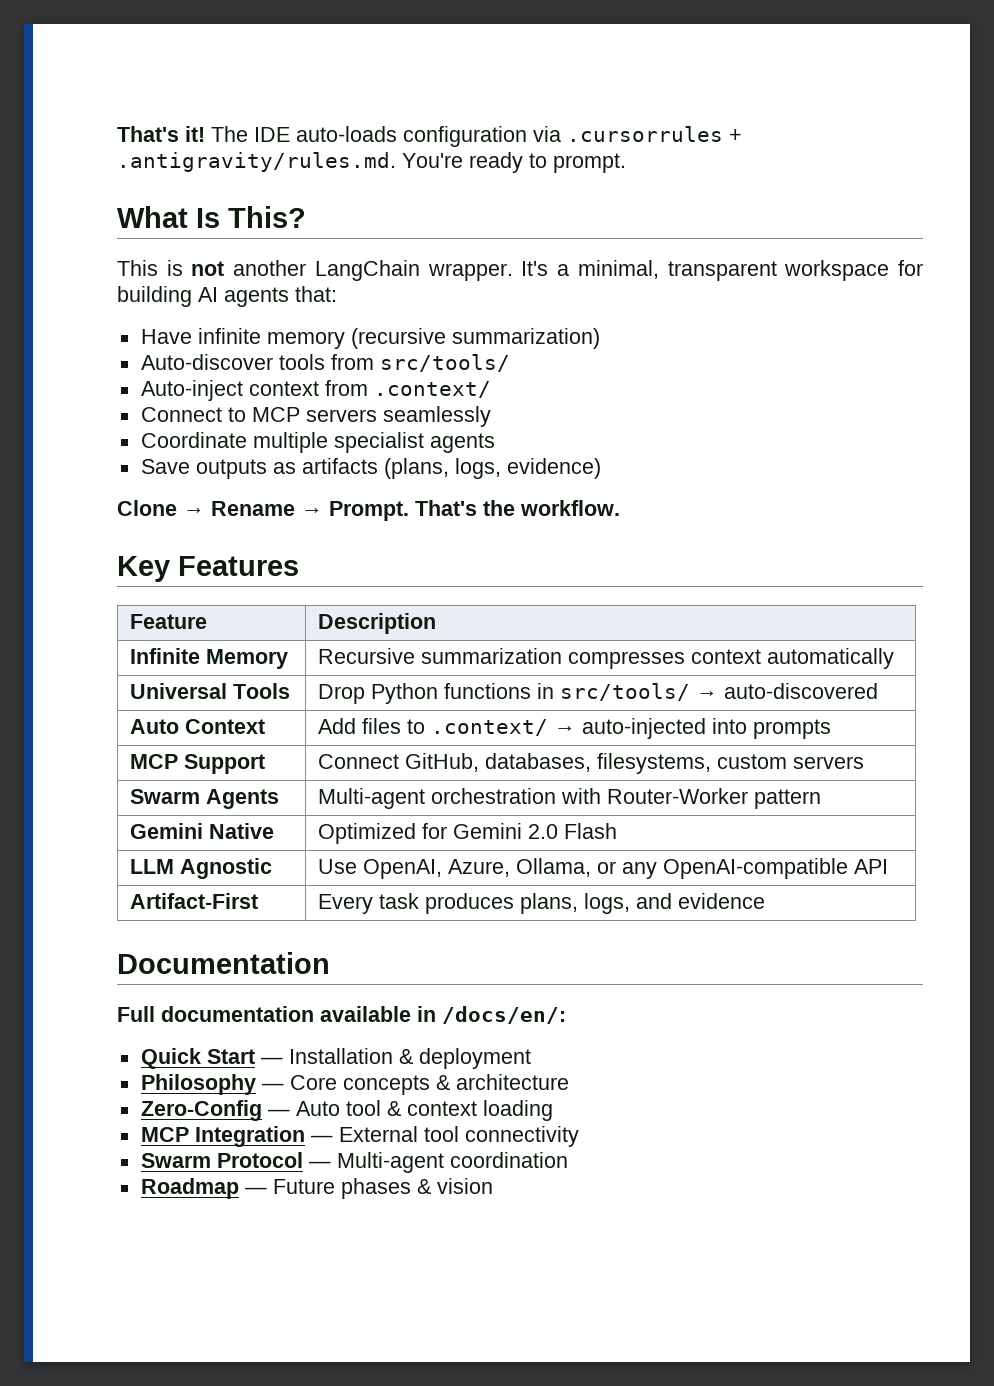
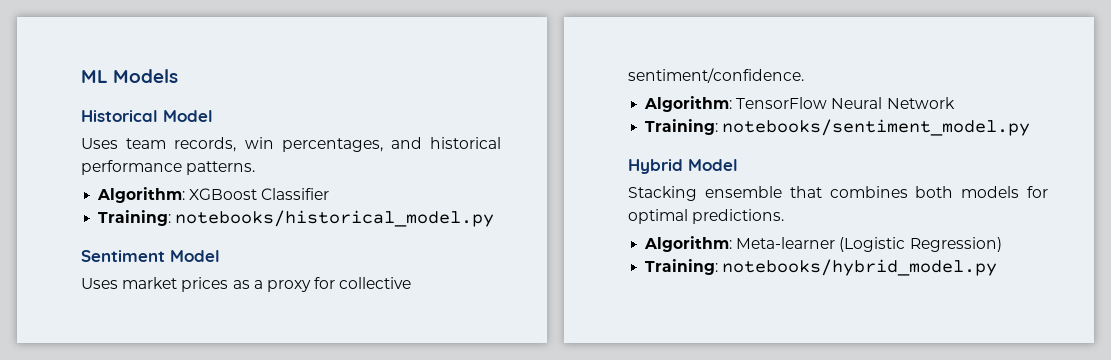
- That's it! The IDE auto-loads configuration via .cursorrules + .antigravity/rules.md. You're ready to prompt.
- What Is This?
- This is not another LangChain wrapper. It's a minimal, transparent workspace for building AI agents that:
- Have infinite memory (recursive summarization)
- Auto-discover tools from src/tools/
- Auto-inject context from .context/
- Connect to MCP servers seamlessly
- Coordinate multiple specialist agents
- Save outputs as artifacts (plans, logs, evidence)
- Clone → Rename → Prompt. That's the workflow.
- Key Features
- Feature | Description
- Infinite Memory | Recursive summarization compresses context automatically
- Universal Tools | Drop Python functions in src/tools/ → auto-discovered
- Auto Context | Add files to .context/ → auto-injected into prompts
- MCP Support | Connect GitHub, databases, filesystems, custom servers
- Swarm Agents | Multi-agent orchestration with Router-Worker pattern
- Gemini Native | Optimized for Gemini 2.0 Flash
- LLM Agnostic | Use OpenAI, Azure, Ollama, or any OpenAI-compatible API
- Artifact-First | Every task produces plans, logs, and evidence
- Documentation
- Full documentation available in /docs/en/:
- Quick Start — Installation & deployment
- Philosophy — Core concepts & architecture
- Zero-Config — Auto tool & context loading
- MCP Integration — External tool connectivity
- Swarm Protocol — Multi-agent coordination
- Roadmap — Future phases & vision
+ ML Models
+ Historical Model
+ Uses team records, win percentages, and historical performance patterns.
+ Algorithm: XGBoost Classifier
+ Training: notebooks/historical_model.py
+ Sentiment Model
+ Uses market prices as a proxy for collective sentiment/confidence.
+ Algorithm: TensorFlow Neural Network
+ Training: notebooks/sentiment_model.py
+ Hybrid Model
+ Stacking ensemble that combines both models for optimal predictions.
+ Algorithm: Meta-learner (Logistic Regression)
+ Training: notebooks/hybrid_model.py

